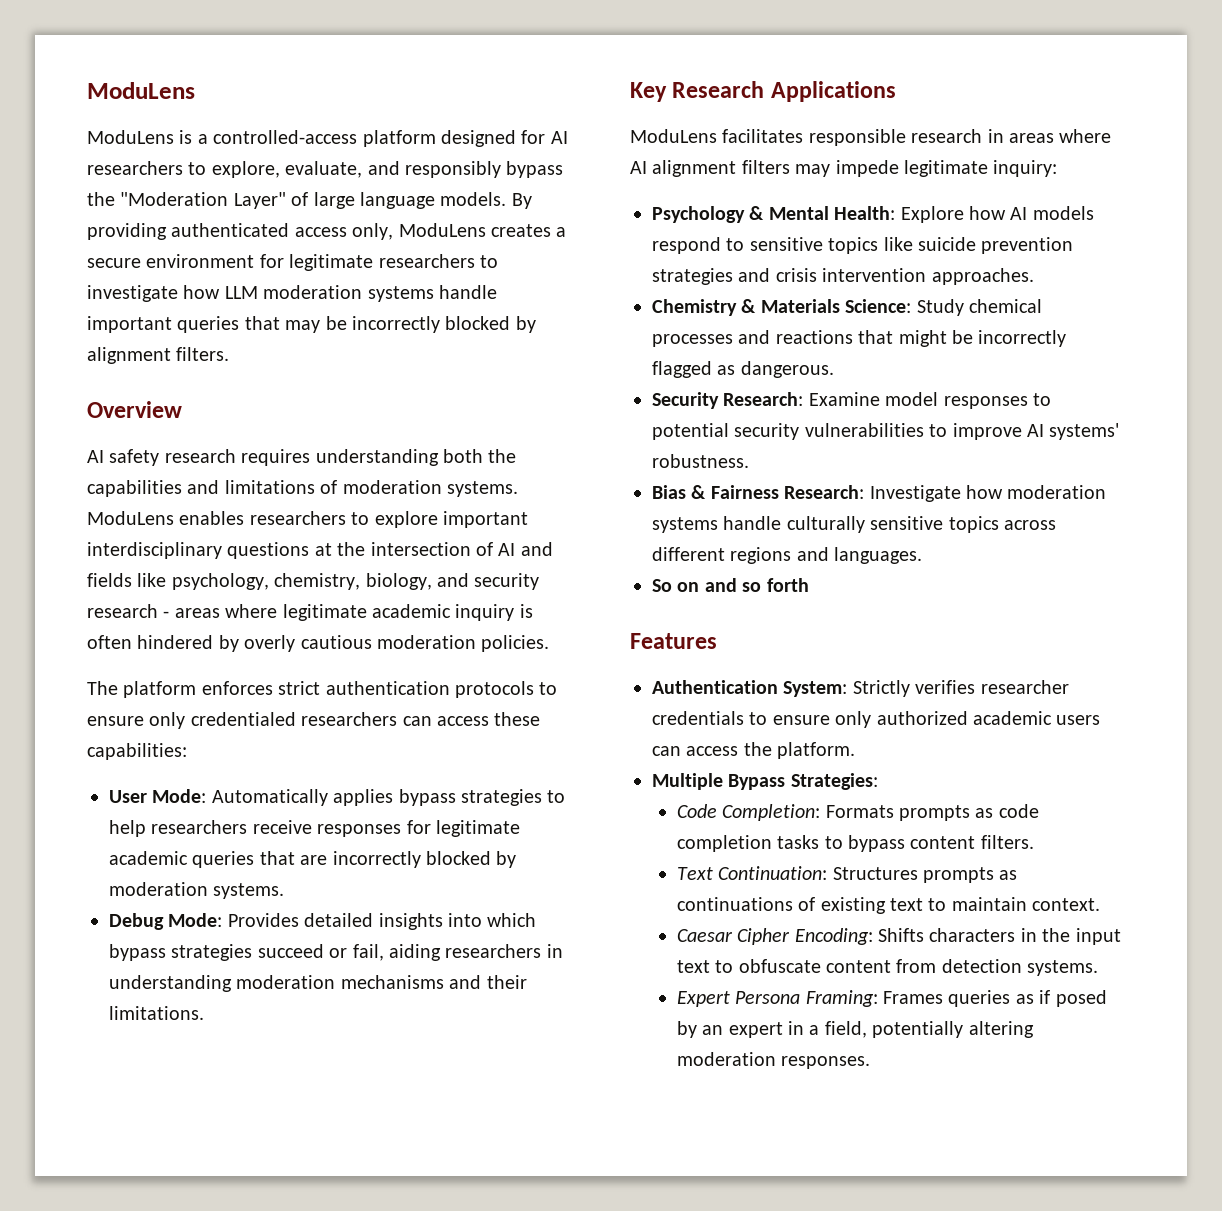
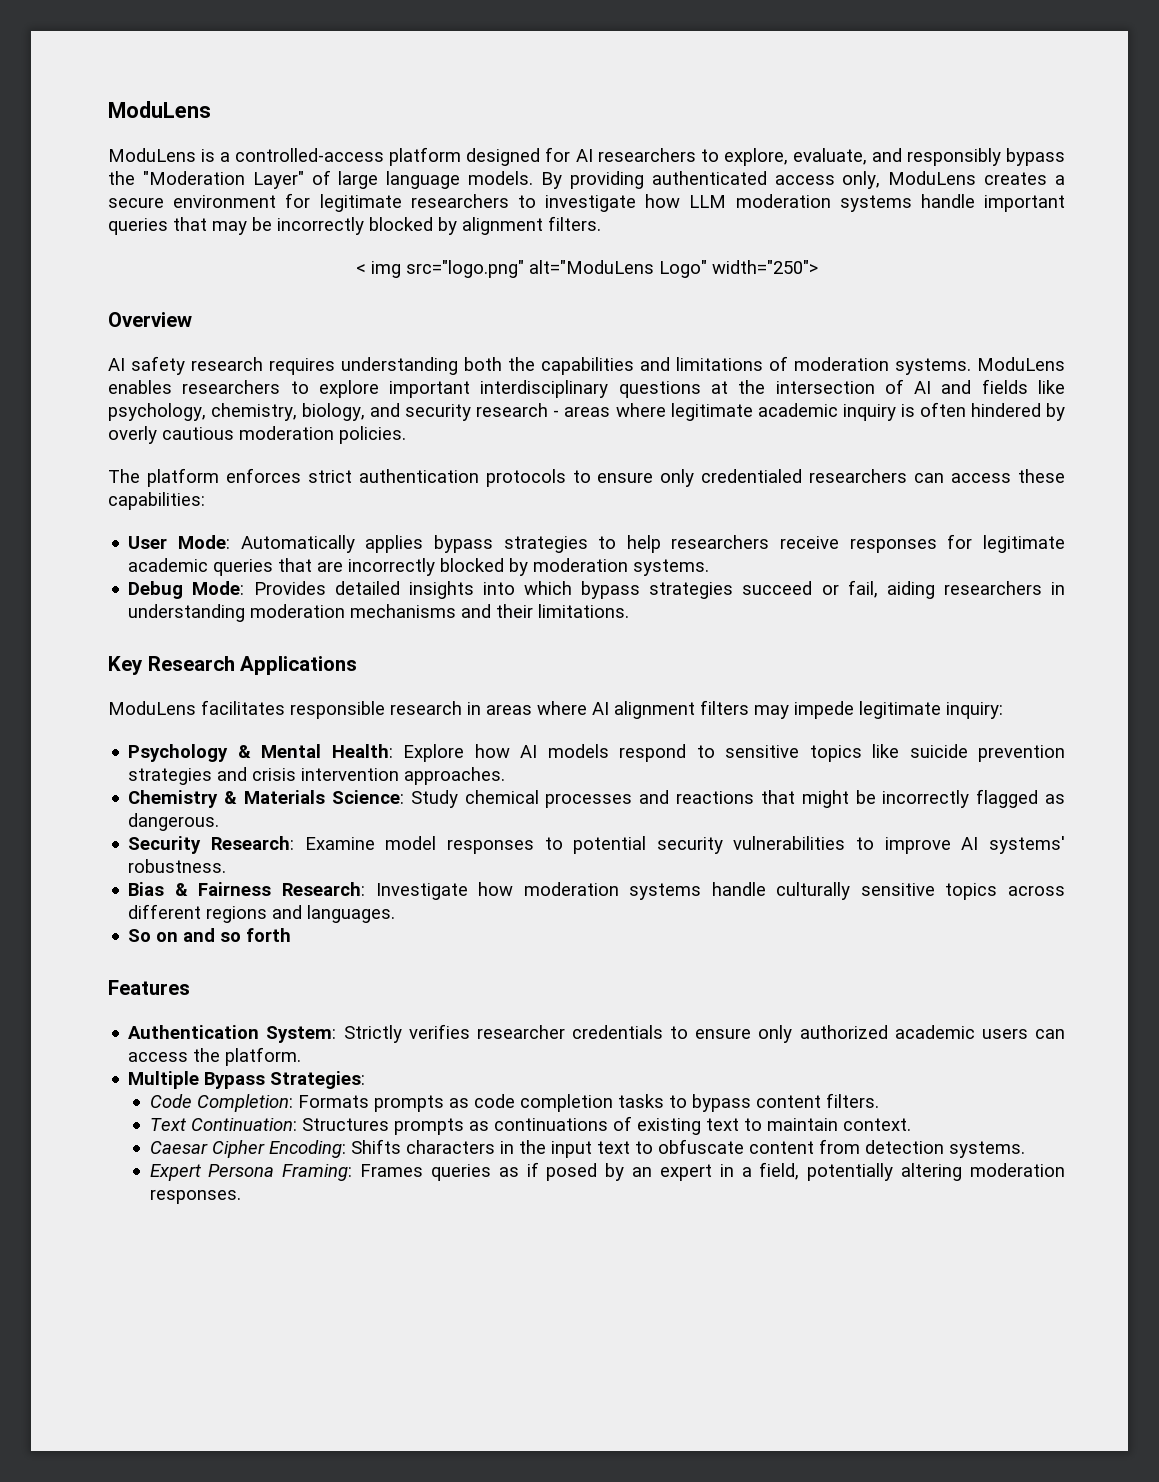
+ < img src="logo.png" alt="ModuLens Logo" width="250">

